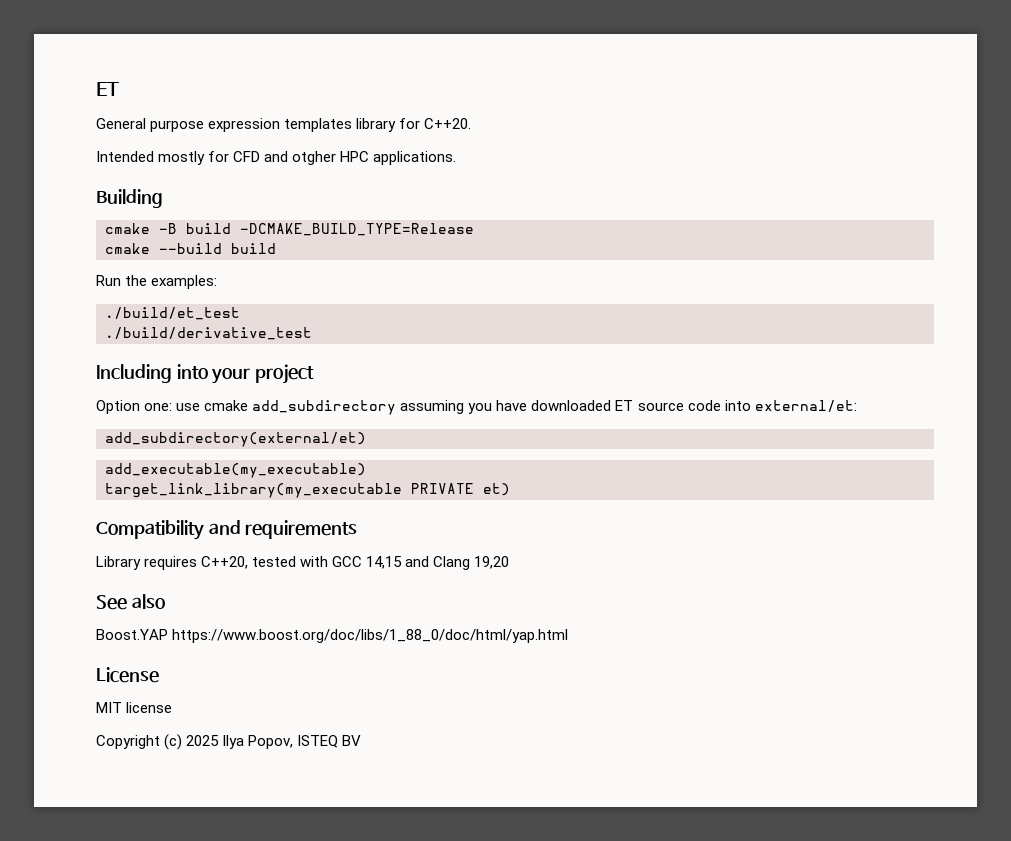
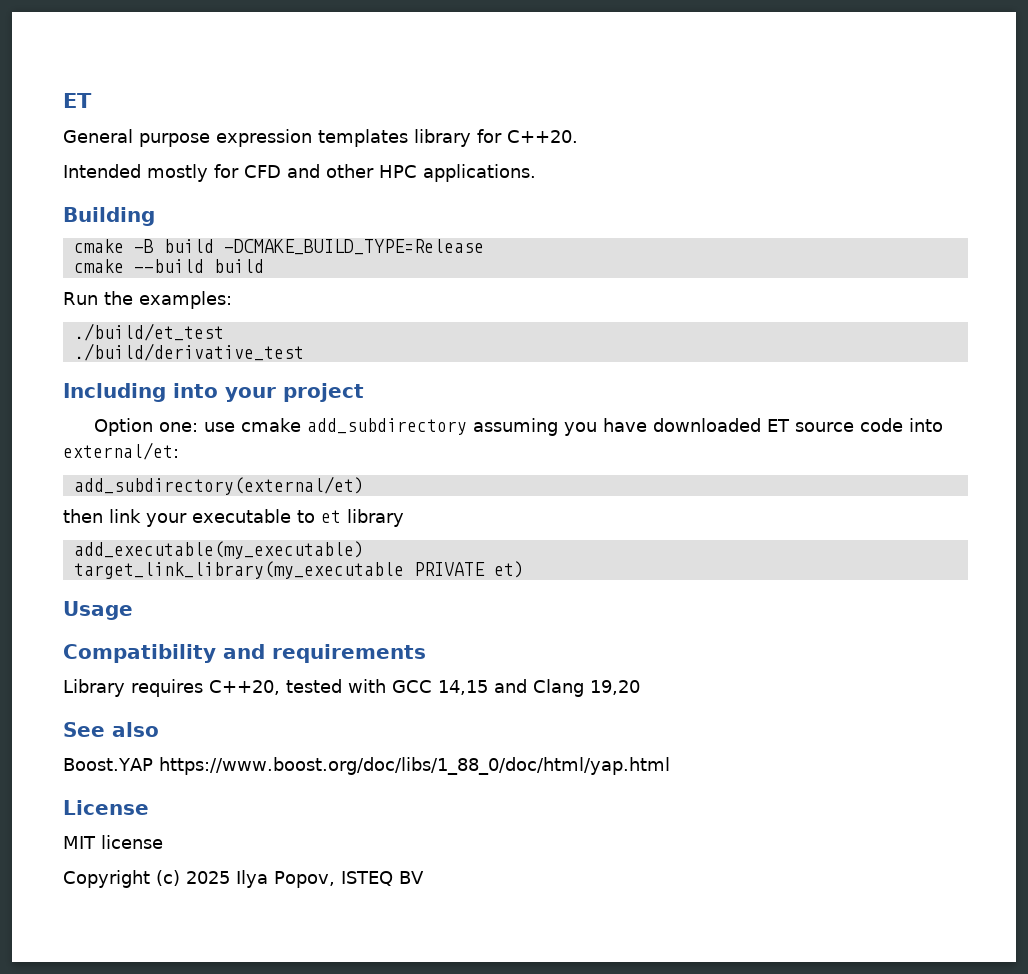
- Intended mostly for CFD and otgher HPC applications.
+ Intended mostly for CFD and other HPC applications.
+ then link your executable to et library
+ Usage

